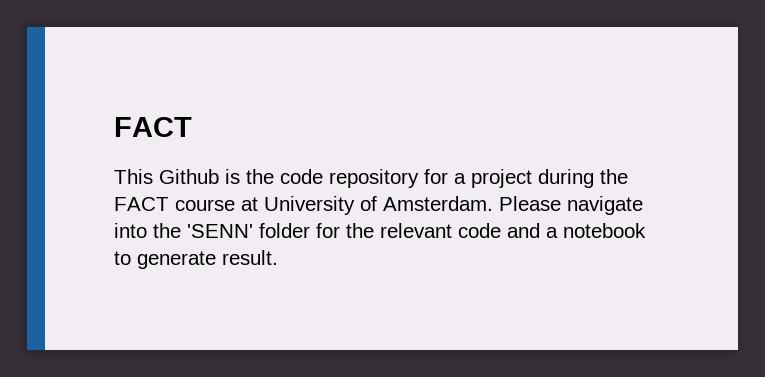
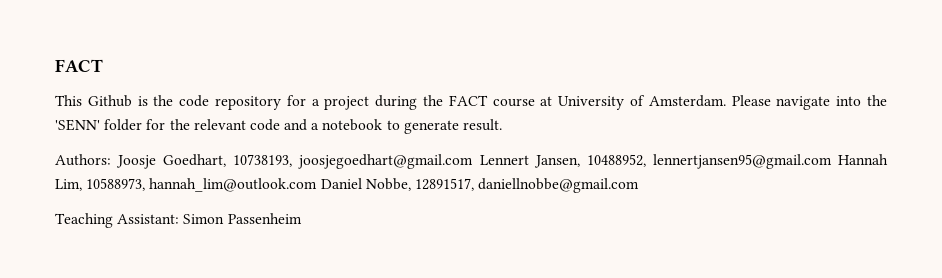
+ Authors: Joosje Goedhart, 10738193, joosjegoedhart@gmail.com Lennert Jansen, 10488952, lennertjansen95@gmail.com Hannah Lim, 10588973, hannah_lim@outlook.com Daniel Nobbe, 12891517, daniellnobbe@gmail.com
+ Teaching Assistant: Simon Passenheim

